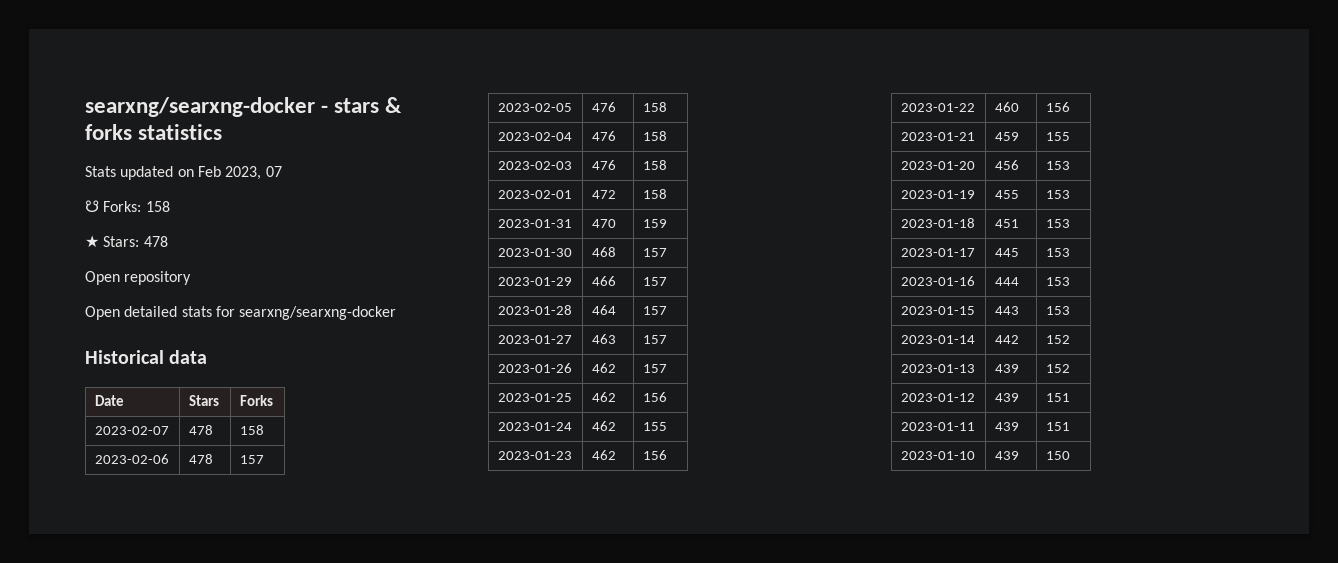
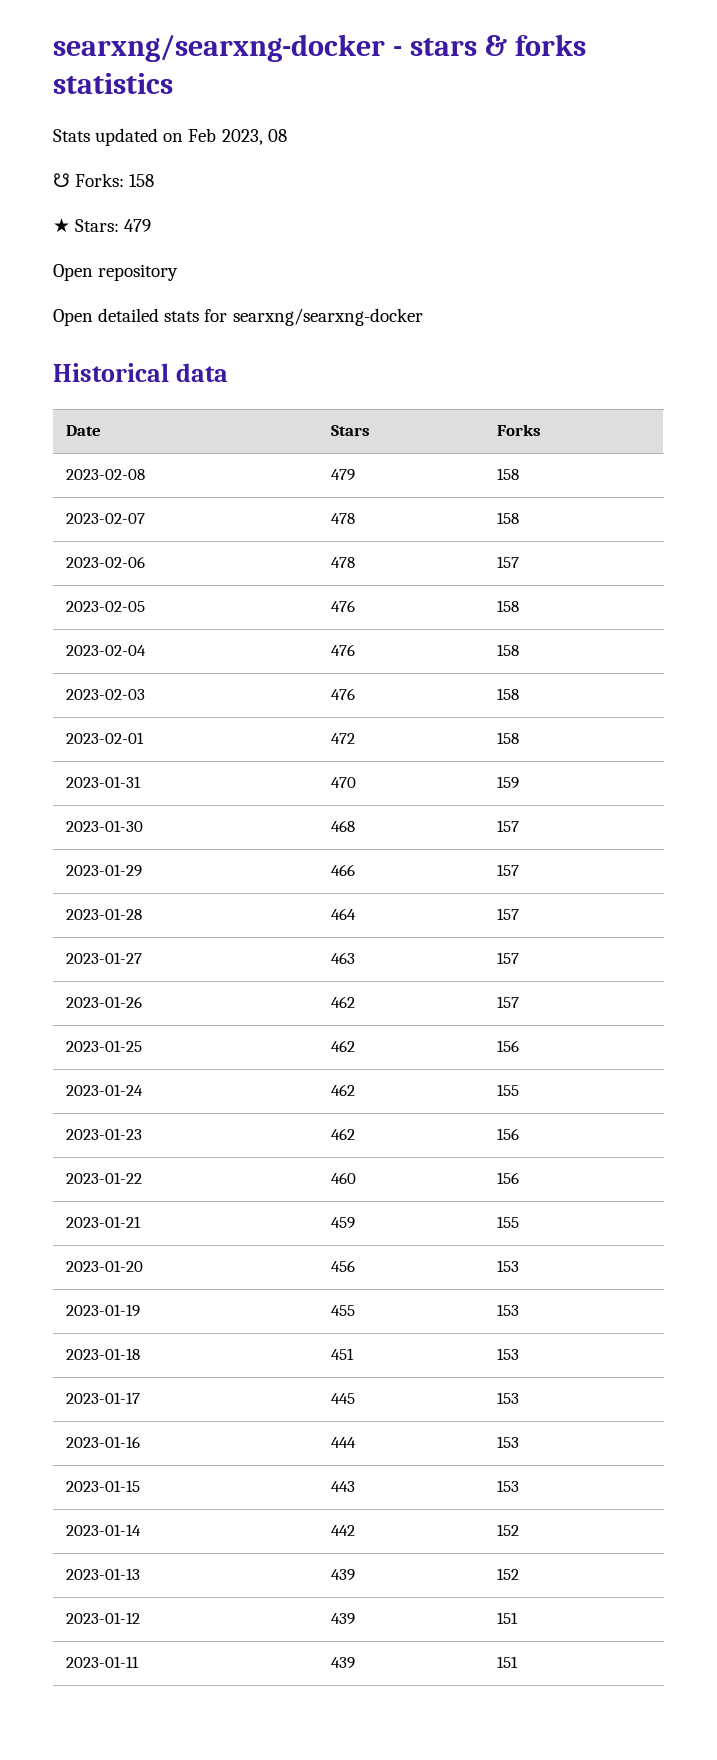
- Stats updated on Feb 2023, 07
+ Stats updated on Feb 2023, 08
- ★ Stars: 478
+ ★ Stars: 479
+ 2023-02-08 | 479 | 158
- 2023-01-10 | 439 | 150

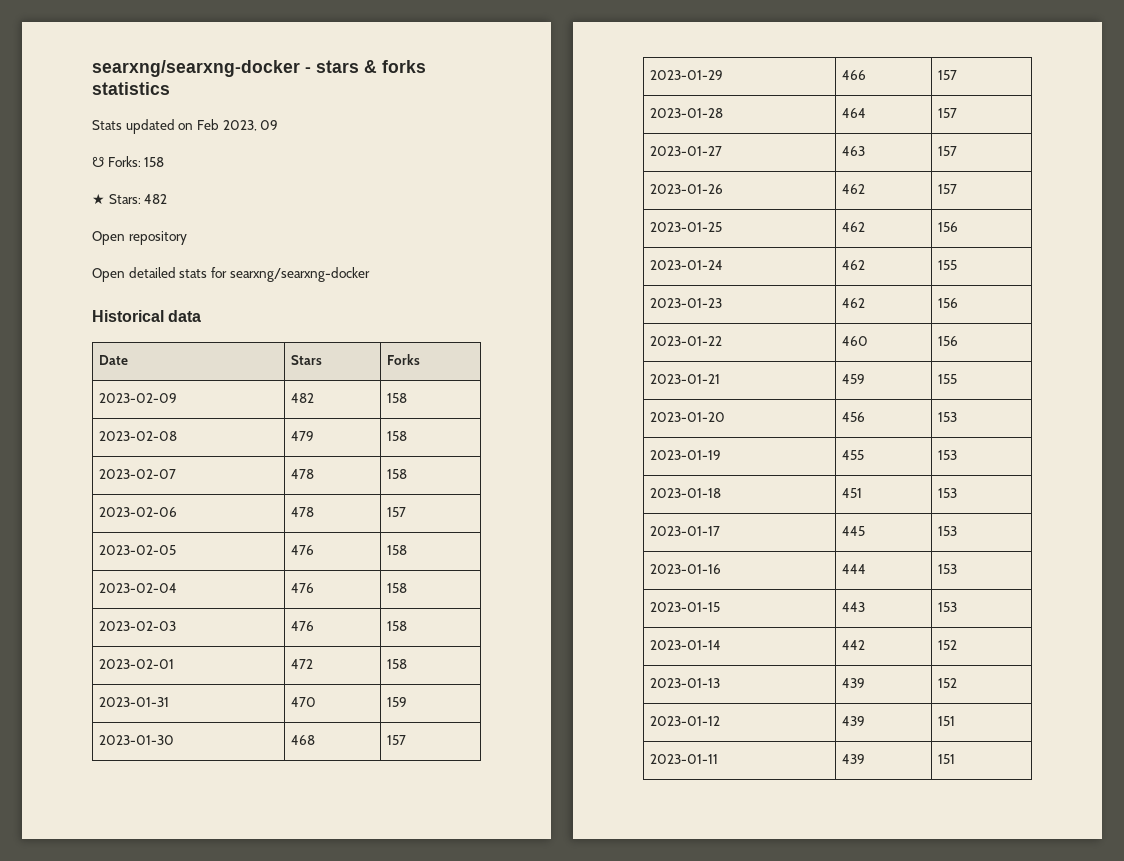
- Stats updated on Feb 2023, 08
+ Stats updated on Feb 2023, 09
- ★ Stars: 479
+ ★ Stars: 482
+ 2023-02-09 | 482 | 158

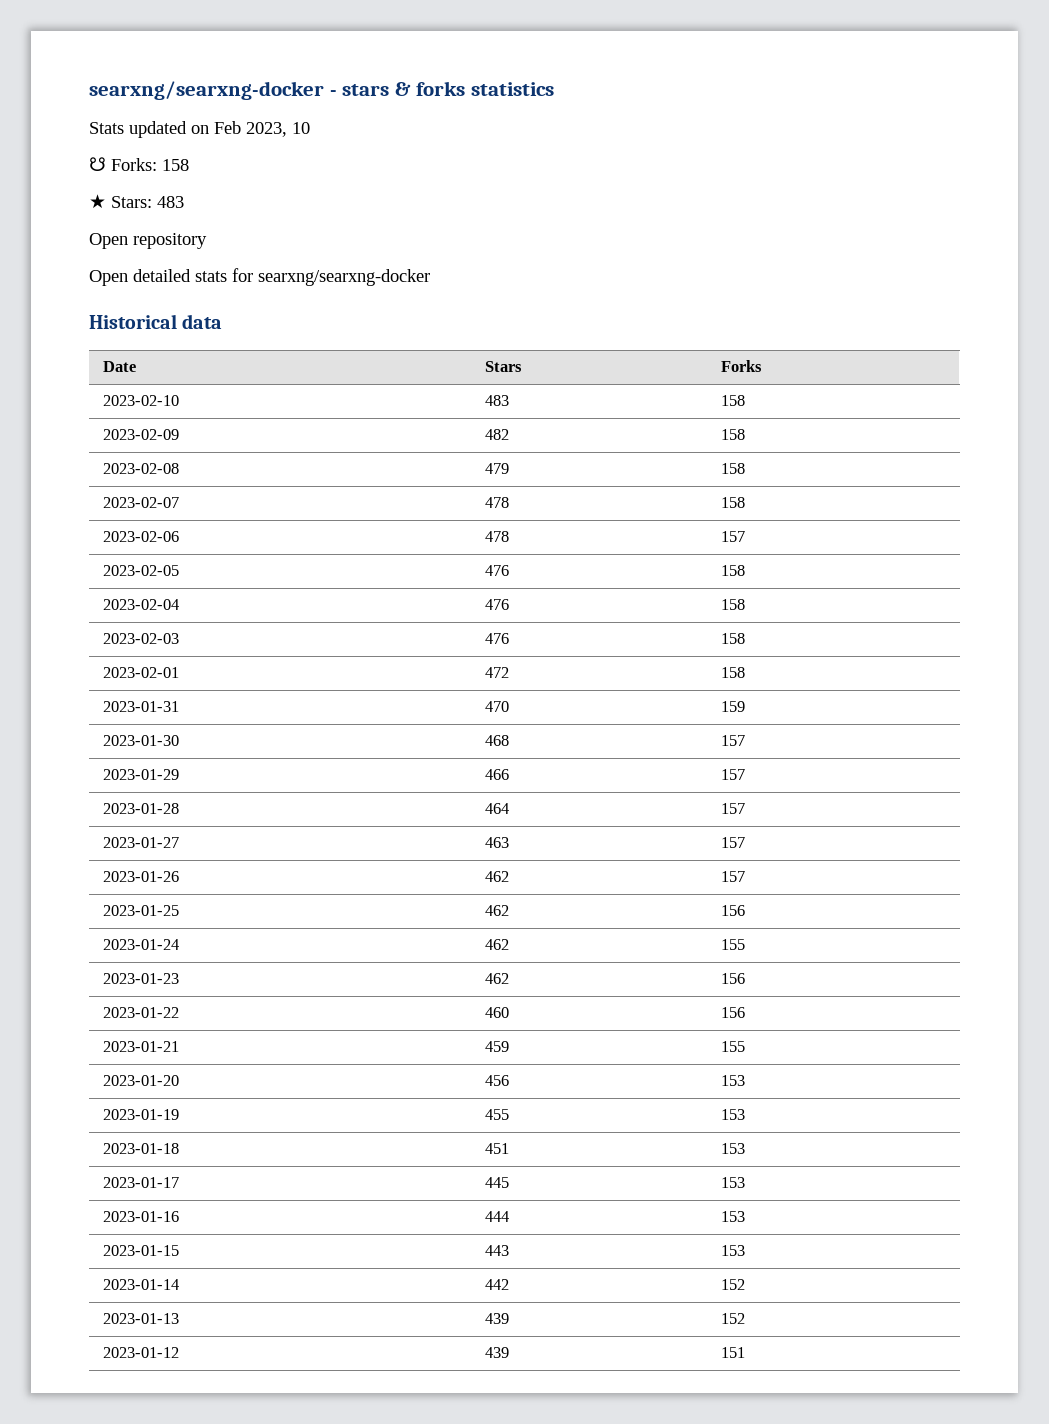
- Stats updated on Feb 2023, 09
+ Stats updated on Feb 2023, 10
- ★ Stars: 482
+ ★ Stars: 483
+ 2023-02-10 | 483 | 158
- 2023-01-11 | 439 | 151

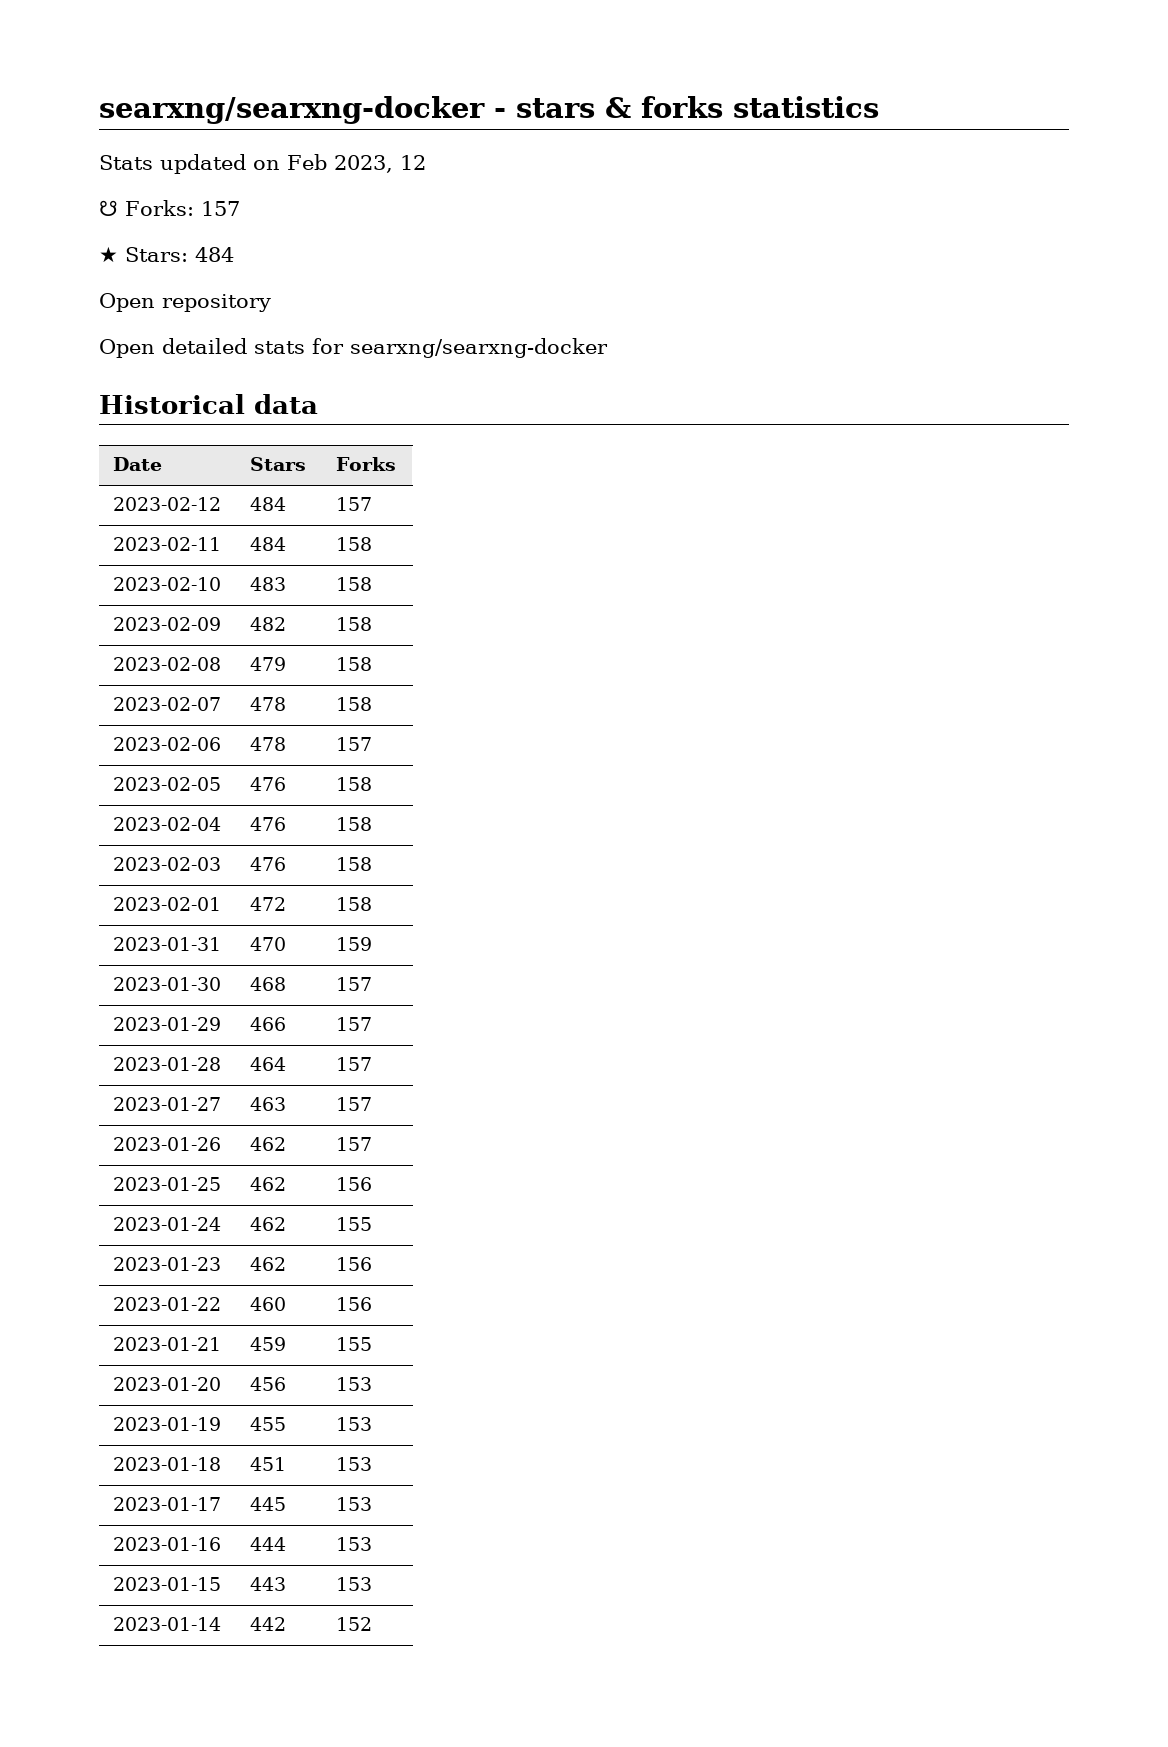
- Stats updated on Feb 2023, 10
+ Stats updated on Feb 2023, 12
- ☋ Forks: 158
+ ☋ Forks: 157
- ★ Stars: 483
+ ★ Stars: 484
+ 2023-02-12 | 484 | 157
+ 2023-02-11 | 484 | 158
- 2023-01-13 | 439 | 152
- 2023-01-12 | 439 | 151

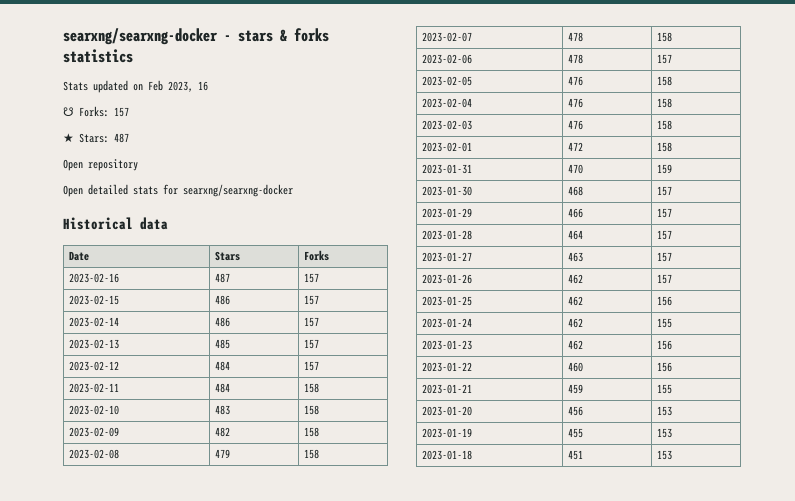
- Stats updated on Feb 2023, 12
+ Stats updated on Feb 2023, 16
- ★ Stars: 484
+ ★ Stars: 487
+ 2023-02-16 | 487 | 157
+ 2023-02-15 | 486 | 157
+ 2023-02-14 | 486 | 157
+ 2023-02-13 | 485 | 157
- 2023-01-17 | 445 | 153
- 2023-01-16 | 444 | 153
- 2023-01-15 | 443 | 153
- 2023-01-14 | 442 | 152

